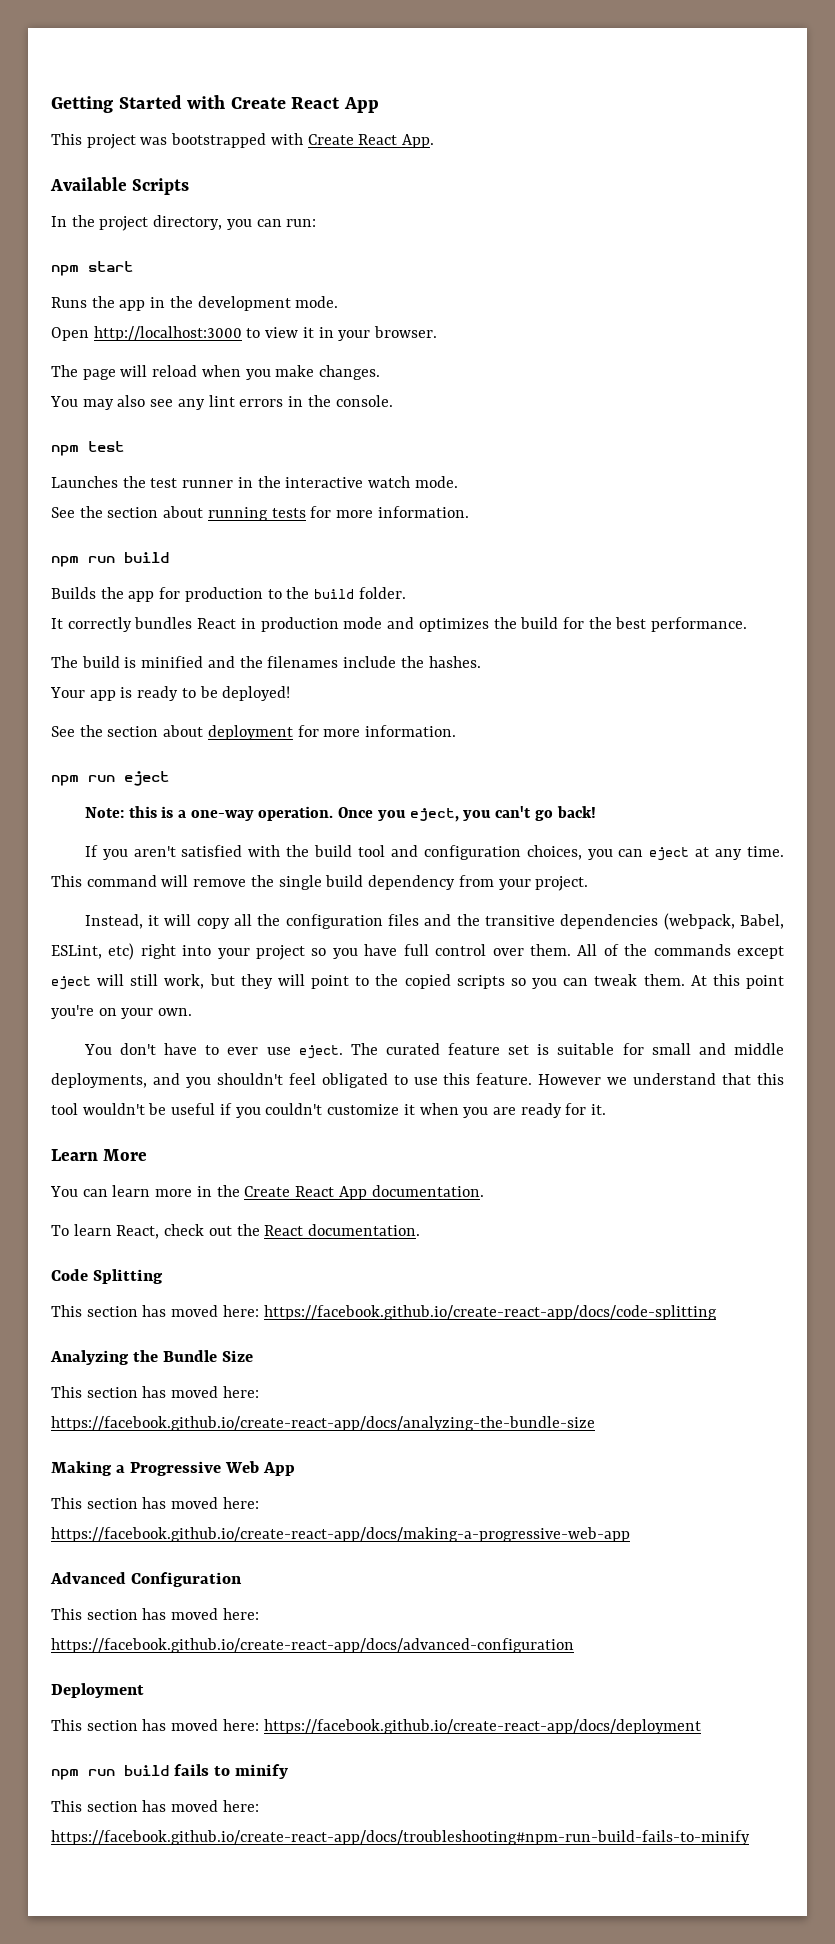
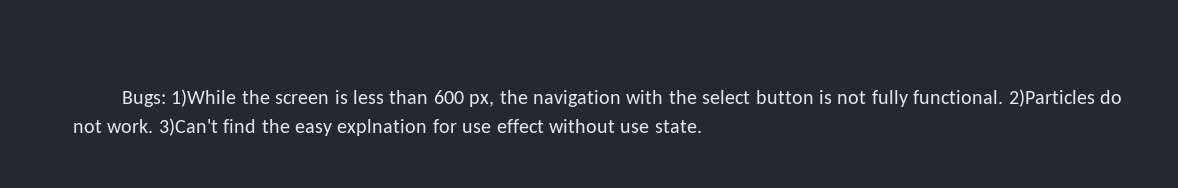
- Getting Started with Create React App
- This project was bootstrapped with Create React App.
- Available Scripts
- In the project directory, you can run:
- npm start
- Runs the app in the development mode.
- Open http://localhost:3000 to view it in your browser.
- The page will reload when you make changes.
- You may also see any lint errors in the console.
- npm test
- Launches the test runner in the interactive watch mode.
- See the section about running tests for more information.
- npm run build
- Builds the app for production to the build folder.
- It correctly bundles React in production mode and optimizes the build for the best performance.
- The build is minified and the filenames include the hashes.
- Your app is ready to be deployed!
- See the section about deployment for more information.
- npm run eject
- Note: this is a one-way operation. Once you eject, you can't go back!
- If you aren't satisfied with the build tool and configuration choices, you can eject at any time. This command will remove the single build dependency from your project.
- Instead, it will copy all the configuration files and the transitive dependencies (webpack, Babel, ESLint, etc) right into your project so you have full control over them. All of the commands except eject will still work, but they will point to the copied scripts so you can tweak them. At this point you're on your own.
- You don't have to ever use eject. The curated feature set is suitable for small and middle deployments, and you shouldn't feel obligated to use this feature. However we understand that this tool wouldn't be useful if you couldn't customize it when you are ready for it.
- Learn More
- You can learn more in the Create React App documentation.
- To learn React, check out the React documentation.
- Code Splitting
- This section has moved here: https://facebook.github.io/create-react-app/docs/code-splitting
- Analyzing the Bundle Size
- This section has moved here: https://facebook.github.io/create-react-app/docs/analyzing-the-bundle-size
- Making a Progressive Web App
- This section has moved here: https://facebook.github.io/create-react-app/docs/making-a-progressive-web-app
- Advanced Configuration
- This section has moved here: https://facebook.github.io/create-react-app/docs/advanced-configuration
- Deployment
- This section has moved here: https://facebook.github.io/create-react-app/docs/deployment
- npm run build fails to minify
- This section has moved here: https://facebook.github.io/create-react-app/docs/troubleshooting#npm-run-build-fails-to-minify
+ Bugs: 1)While the screen is less than 600 px, the navigation with the select button is not fully functional. 2)Particles do not work. 3)Can't find the easy explnation for use effect without use state.

